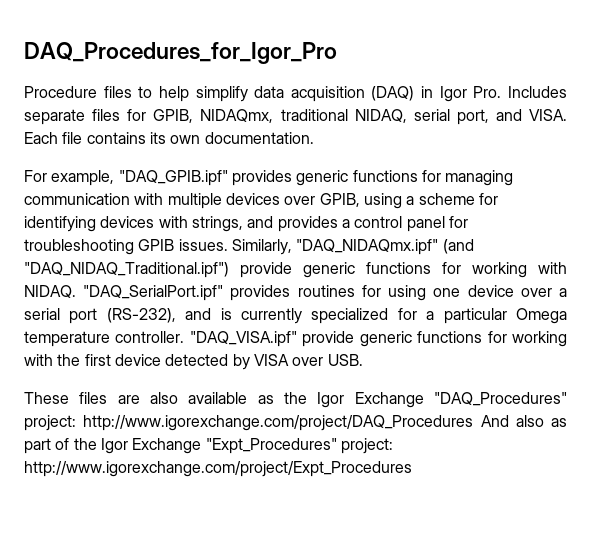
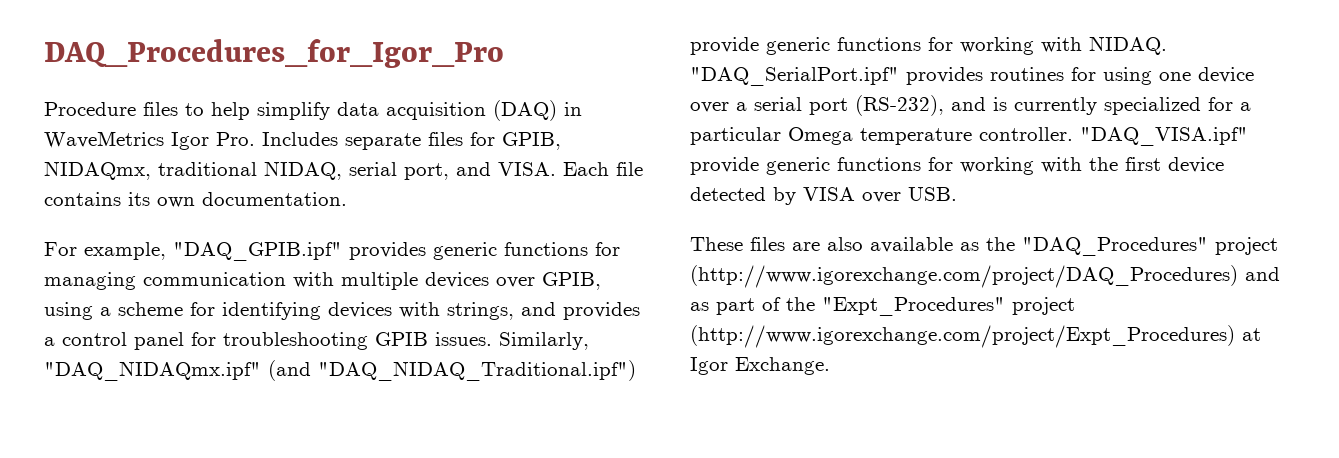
- Procedure files to help simplify data acquisition (DAQ) in Igor Pro. Includes separate files for GPIB, NIDAQmx, traditional NIDAQ, serial port, and VISA.
+ Procedure files to help simplify data acquisition (DAQ) in WaveMetrics Igor Pro. Includes separate files for GPIB, NIDAQmx, traditional NIDAQ, serial port, and VISA.
- These files are also available as the Igor Exchange "DAQ_Procedures" project: http://www.igorexchange.com/project/DAQ_Procedures And also as part of the Igor Exchange "Expt_Procedures" project: http://www.igorexchange.com/project/Expt_Procedures
+ These files are also available as the "DAQ_Procedures" project (http://www.igorexchange.com/project/DAQ_Procedures) and as part of the "Expt_Procedures" project (http://www.igorexchange.com/project/Expt_Procedures) at Igor Exchange.

